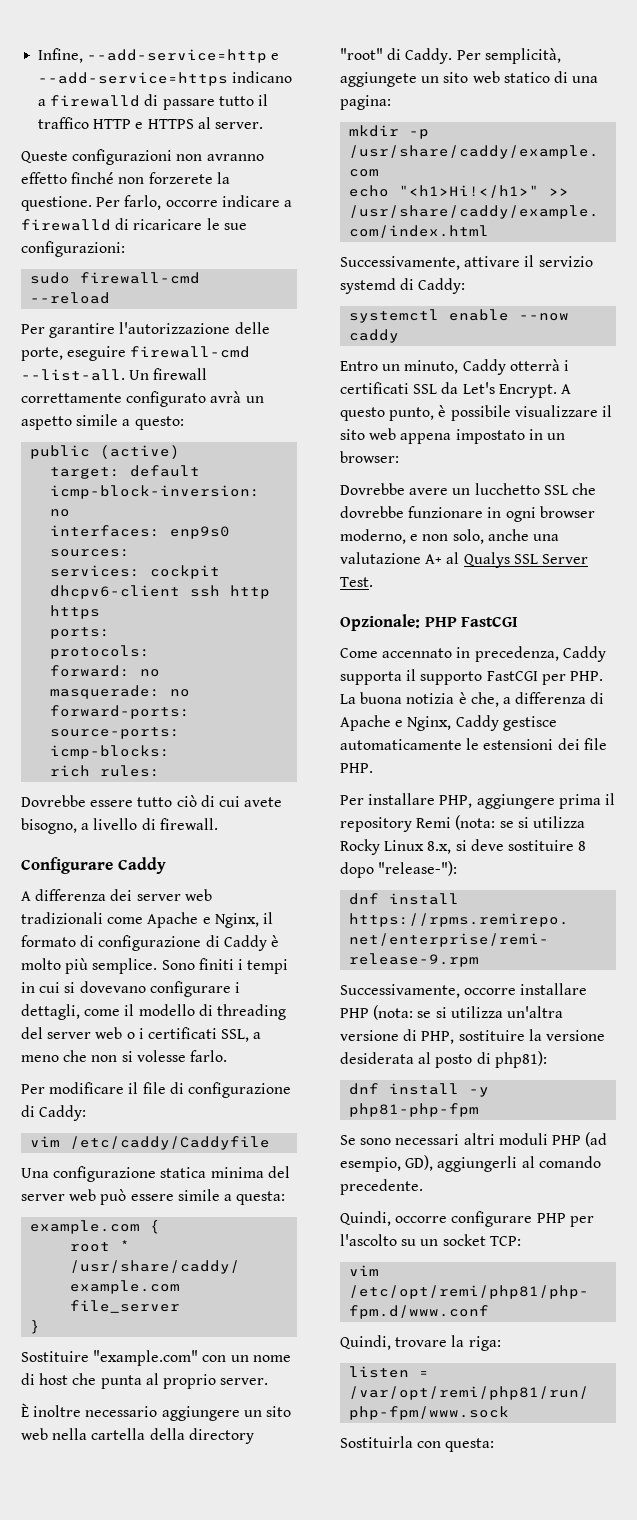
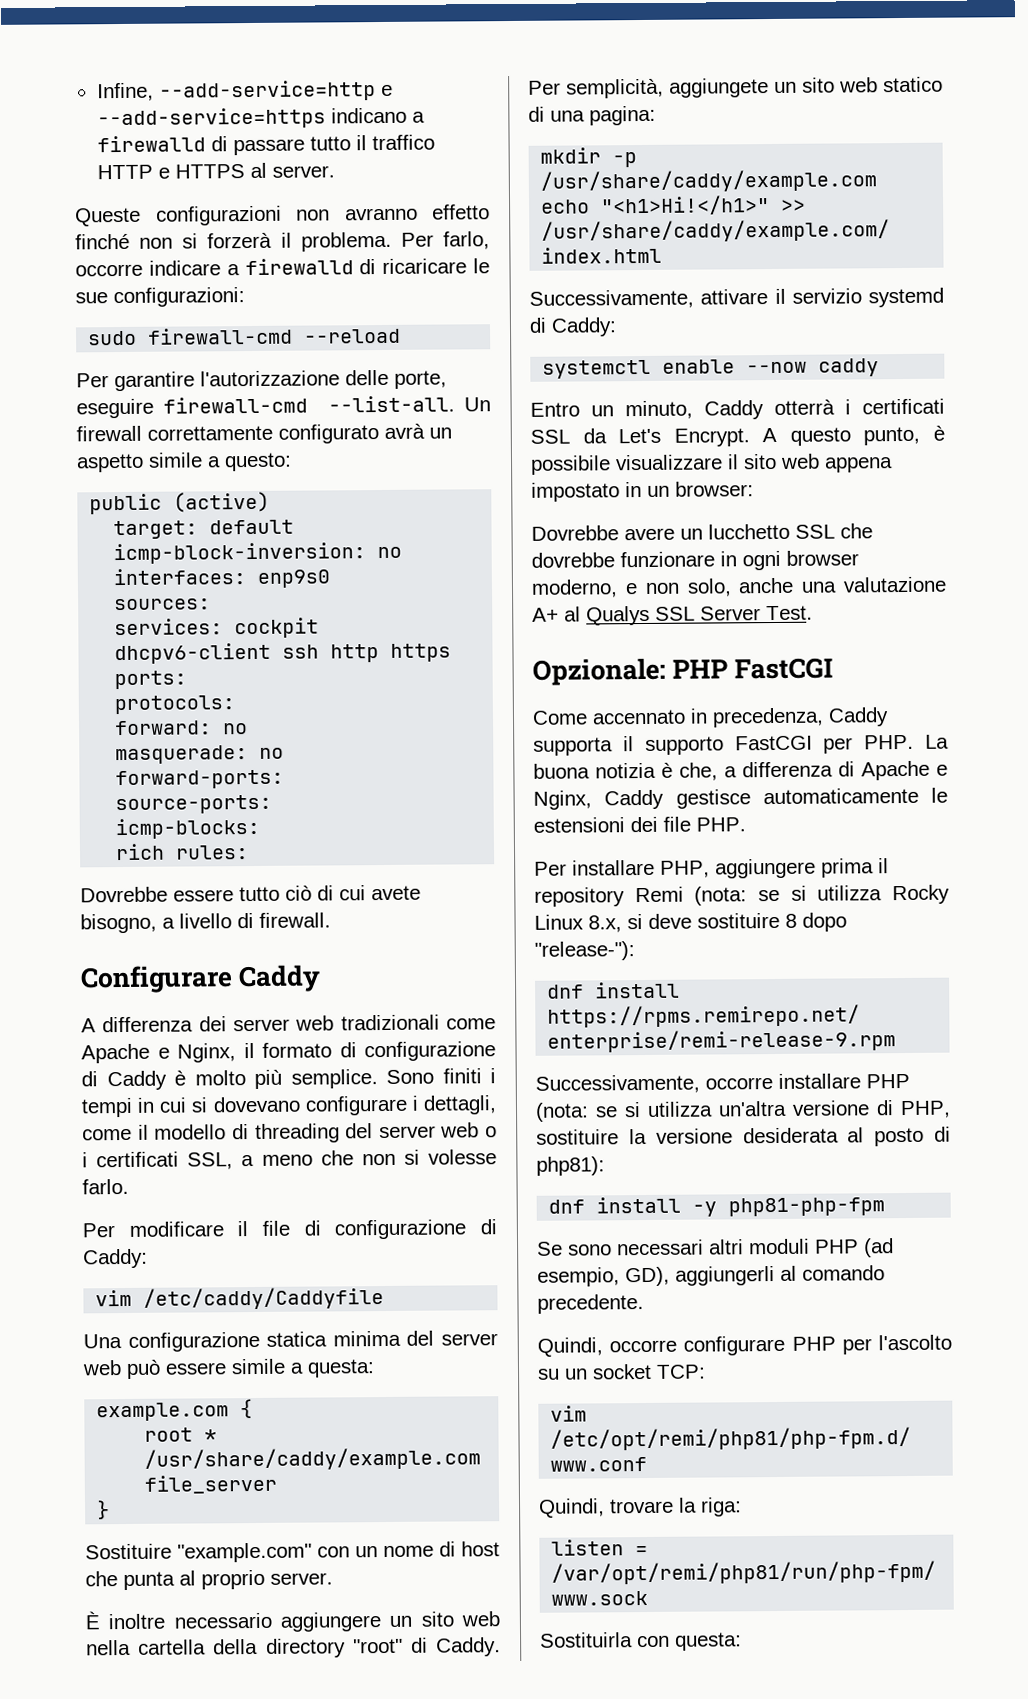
- Queste configurazioni non avranno effetto finché non forzerete la questione.
+ Queste configurazioni non avranno effetto finché non si forzerà il problema.

